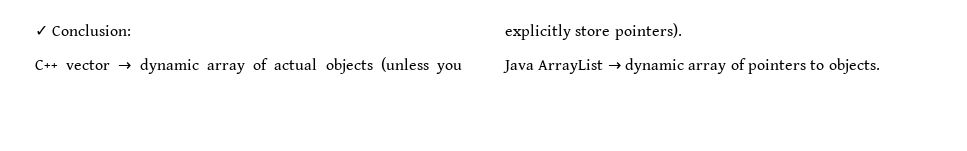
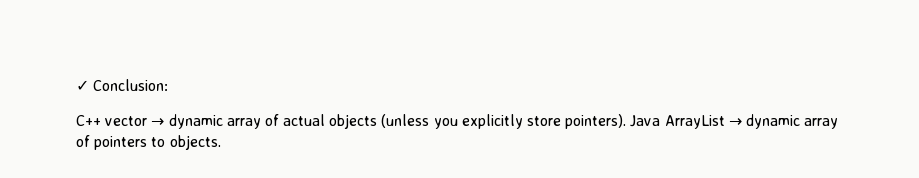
- C++ vector → dynamic array of actual objects (unless you explicitly store pointers).
- Java ArrayList → dynamic array of pointers to objects.
+ C++ vector → dynamic array of actual objects (unless you explicitly store pointers). Java ArrayList → dynamic array of pointers to objects.

